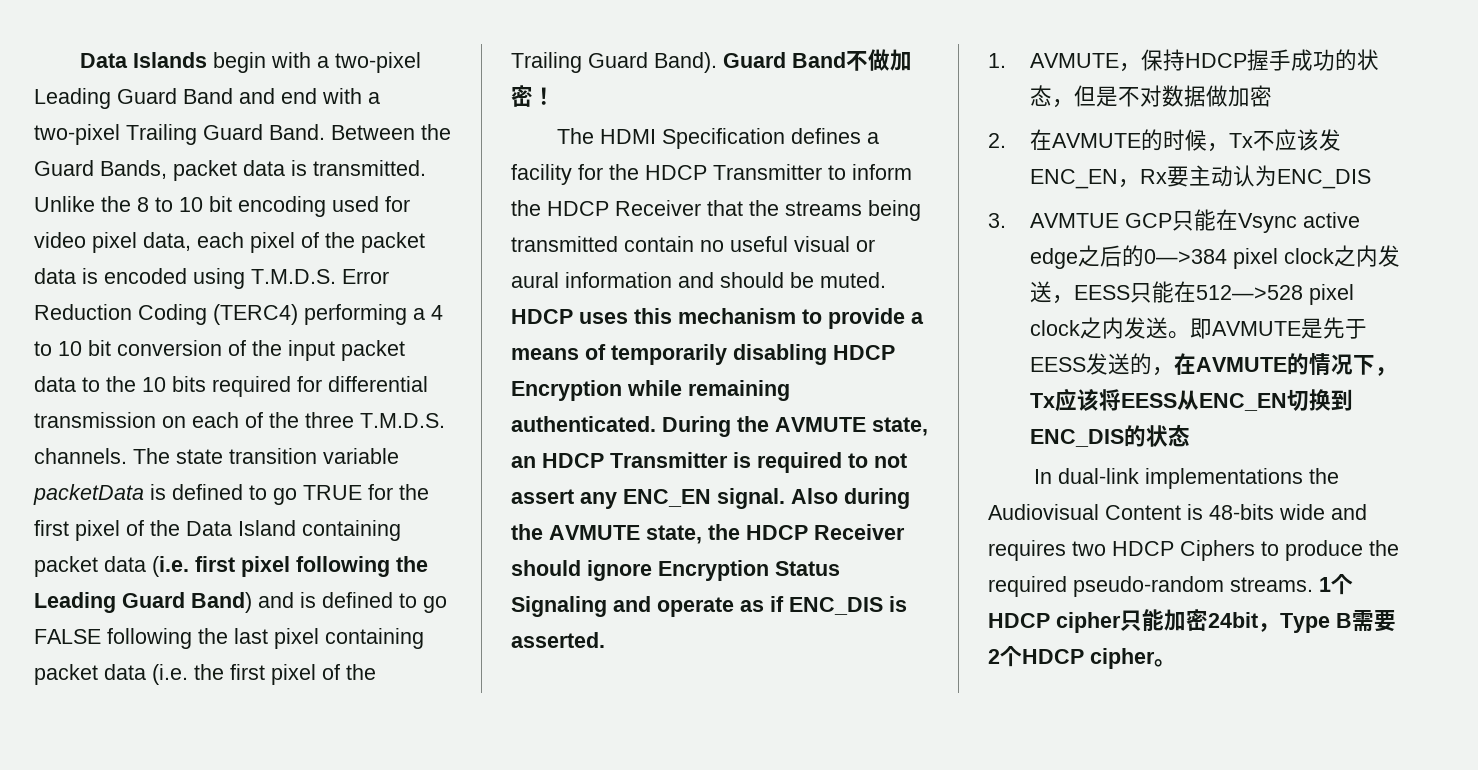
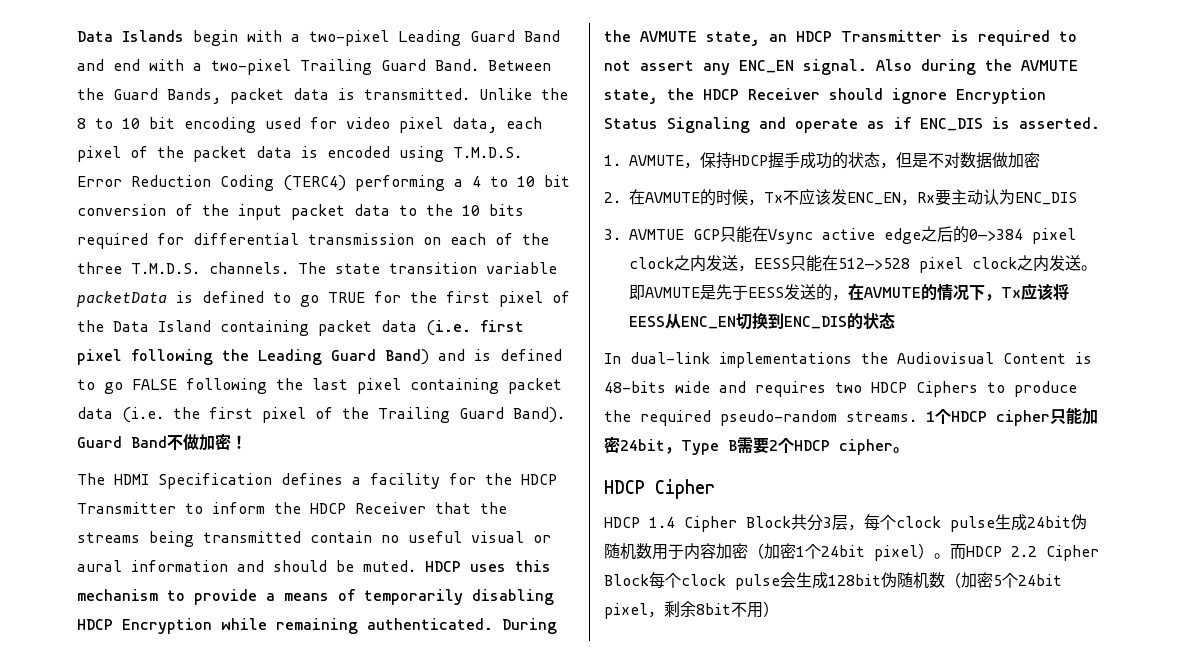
+ HDCP Cipher
+ HDCP 1.4 Cipher Block共分3层，每个clock pulse生成24bit伪随机数用于内容加密（加密1个24bit pixel）。而HDCP 2.2 Cipher Block每个clock pulse会生成128bit伪随机数（加密5个24bit pixel，剩余8bit不用）

